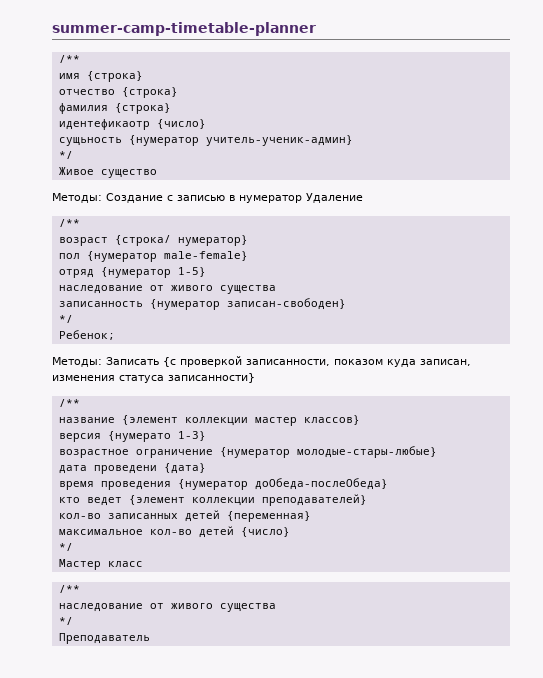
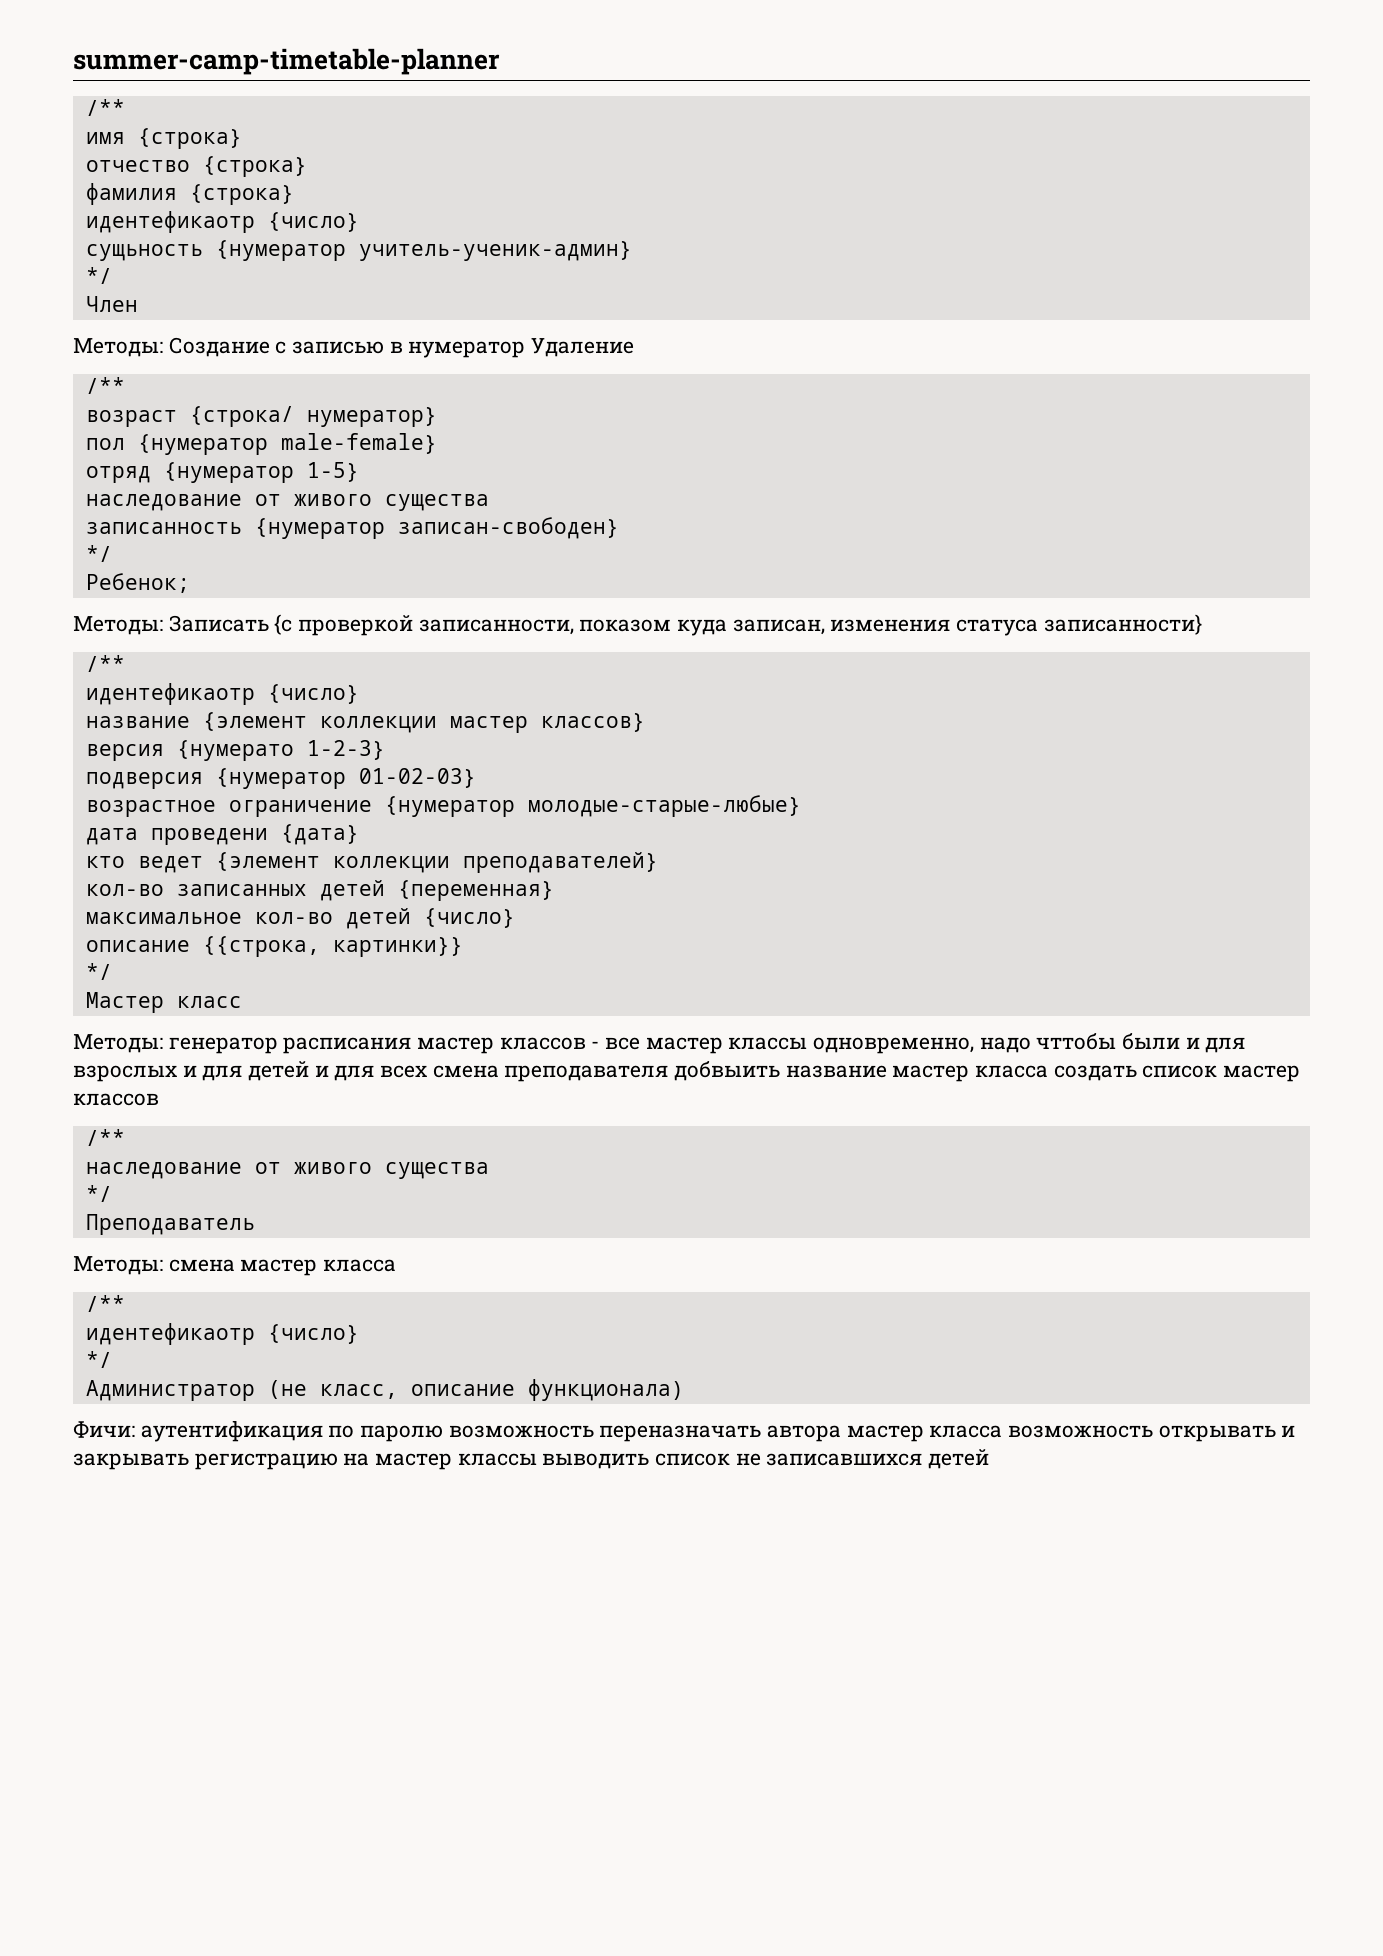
- Живое существо
+ Член
  Методы: Записать {с проверкой записанности, показом куда записан, изменения статуса записанности}
  /**
+ идентефикаотр {число}
- версия {нумерато 1-3}
+ версия {нумерато 1-2-3}
+ подверсия {нумератор 01-02-03}
- возрастное ограничение {нумератор молодые-стары-любые}
+ возрастное ограничение {нумератор молодые-старые-любые}
- время проведения {нумератор доОбеда-послеОбеда}
+ описание {{строка, картинки}}
+ Методы: генератор расписания мастер классов - все мастер классы одновременно, надо чттобы были и для взрослых и для детей и для всех смена преподавателя добвыить название мастер класса создать список мастер классов
+ Методы: смена мастер класса
+ /**
+ идентефикаотр {число}
+ */
+ Администратор (не класс, описание функционала)
+ Фичи: аутентификация по паролю возможность переназначать автора мастер класса возможность открывать и закрывать регистрацию на мастер классы выводить список не записавшихся детей

